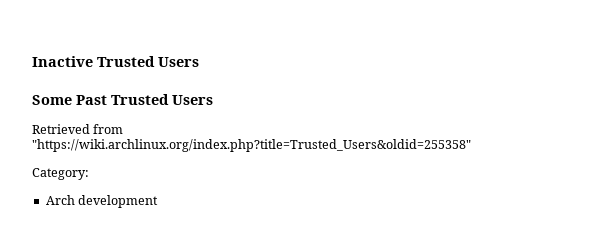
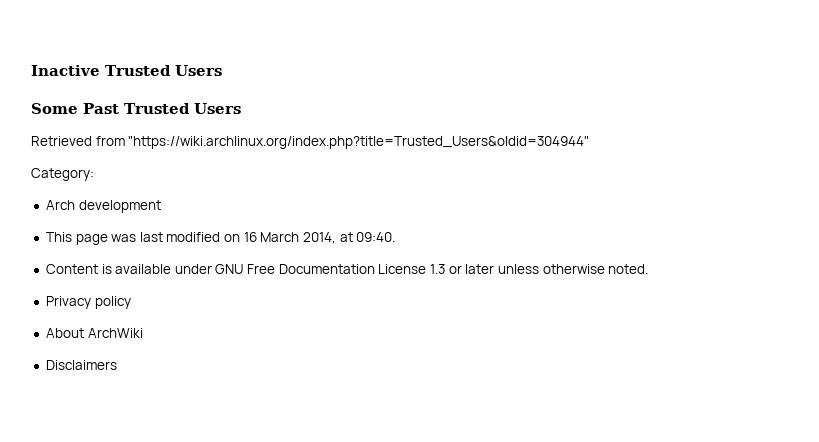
- Retrieved from "https://wiki.archlinux.org/index.php?title=Trusted_Users&oldid=255358"
+ Retrieved from "https://wiki.archlinux.org/index.php?title=Trusted_Users&oldid=304944"
+ This page was last modified on 16 March 2014, at 09:40.
+ Content is available under GNU Free Documentation License 1.3 or later unless otherwise noted.
+ Privacy policy
+ About ArchWiki
+ Disclaimers

